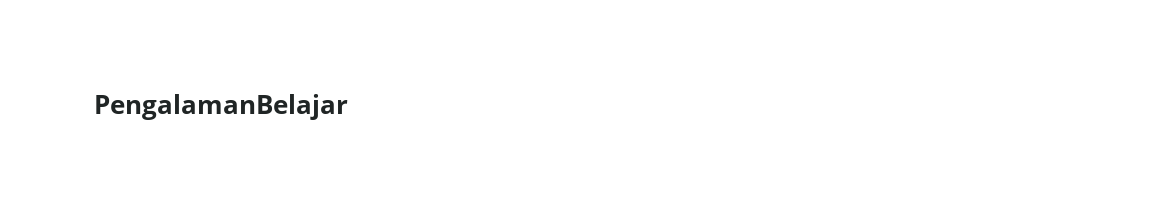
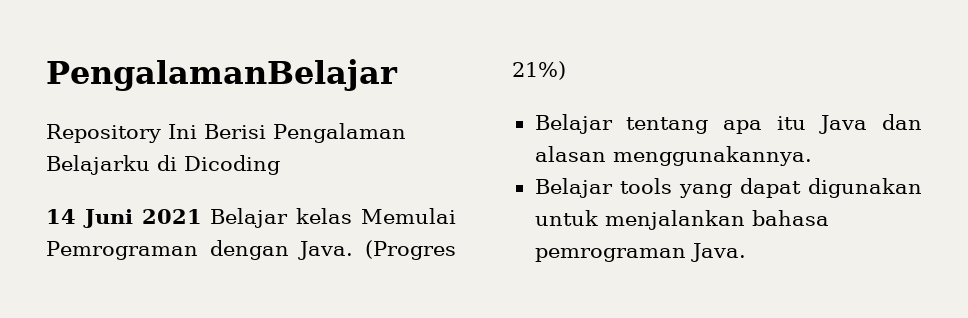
+ Repository Ini Berisi Pengalaman Belajarku di Dicoding
+ 14 Juni 2021 Belajar kelas Memulai Pemrograman dengan Java. (Progres 21%)
+ Belajar tentang apa itu Java dan alasan menggunakannya.
+ Belajar tools yang dapat digunakan untuk menjalankan bahasa pemrograman Java.

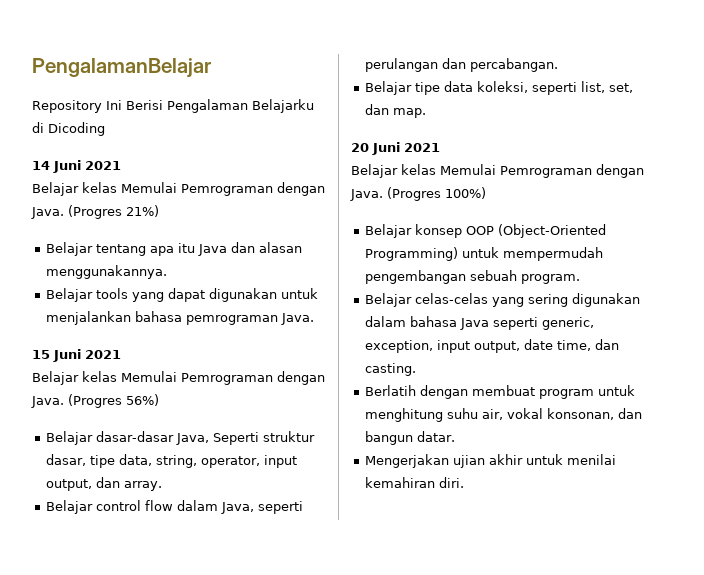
- 14 Juni 2021 Belajar kelas Memulai Pemrograman dengan Java.
+ 14 Juni 2021
+ Belajar kelas Memulai Pemrograman dengan Java.
+ 15 Juni 2021
+ Belajar kelas Memulai Pemrograman dengan Java. (Progres 56%)
+ Belajar dasar-dasar Java, Seperti struktur dasar, tipe data, string, operator, input output, dan array.
+ Belajar control flow dalam Java, seperti perulangan dan percabangan.
+ Belajar tipe data koleksi, seperti list, set, dan map.
+ 20 Juni 2021
+ Belajar kelas Memulai Pemrograman dengan Java. (Progres 100%)
+ Belajar konsep OOP (Object-Oriented Programming) untuk mempermudah pengembangan sebuah program.
+ Belajar celas-celas yang sering digunakan dalam bahasa Java seperti generic, exception, input output, date time, dan casting.
+ Berlatih dengan membuat program untuk menghitung suhu air, vokal konsonan, dan bangun datar.
+ Mengerjakan ujian akhir untuk menilai kemahiran diri.

